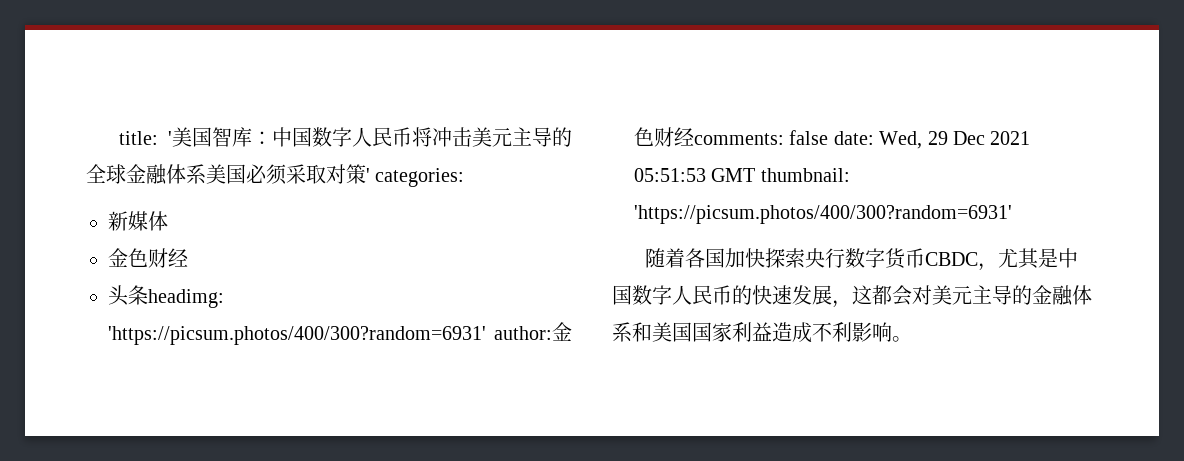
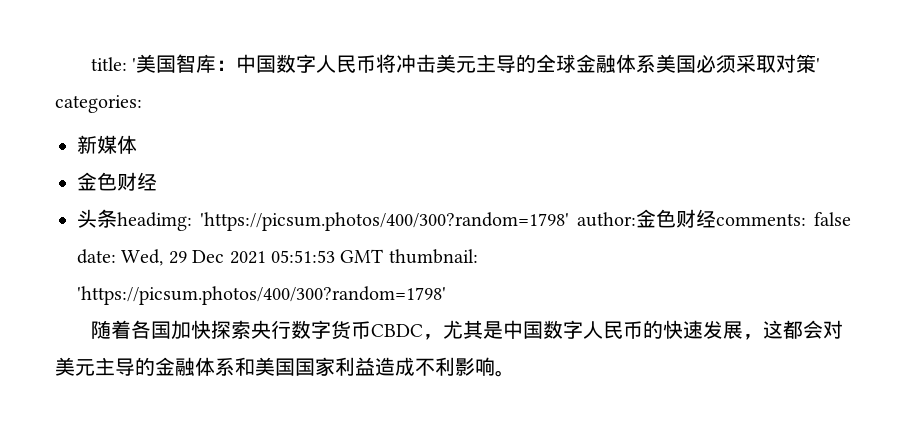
- 头条headimg: 'https://picsum.photos/400/300?random=6931' author:金色财经comments: false date: Wed, 29 Dec 2021 05:51:53 GMT thumbnail: 'https://picsum.photos/400/300?random=6931'
+ 头条headimg: 'https://picsum.photos/400/300?random=1798' author:金色财经comments: false date: Wed, 29 Dec 2021 05:51:53 GMT thumbnail: 'https://picsum.photos/400/300?random=1798'

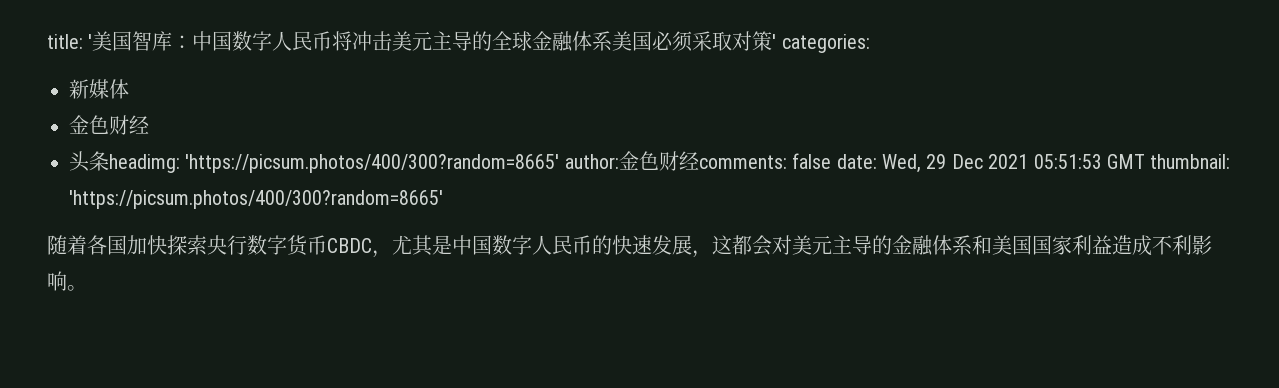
- 头条headimg: 'https://picsum.photos/400/300?random=1798' author:金色财经comments: false date: Wed, 29 Dec 2021 05:51:53 GMT thumbnail: 'https://picsum.photos/400/300?random=1798'
+ 头条headimg: 'https://picsum.photos/400/300?random=8665' author:金色财经comments: false date: Wed, 29 Dec 2021 05:51:53 GMT thumbnail: 'https://picsum.photos/400/300?random=8665'

